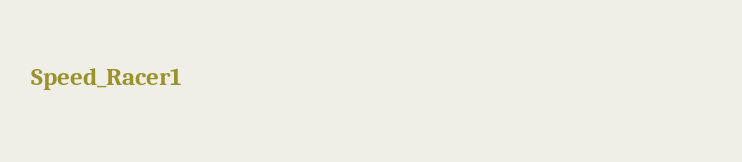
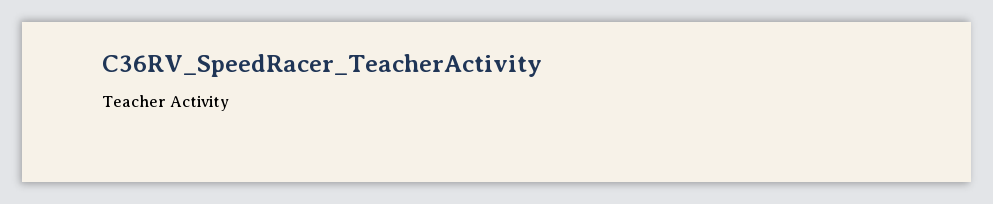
- Speed_Racer1
+ C36RV_SpeedRacer_TeacherActivity
+ Teacher Activity

